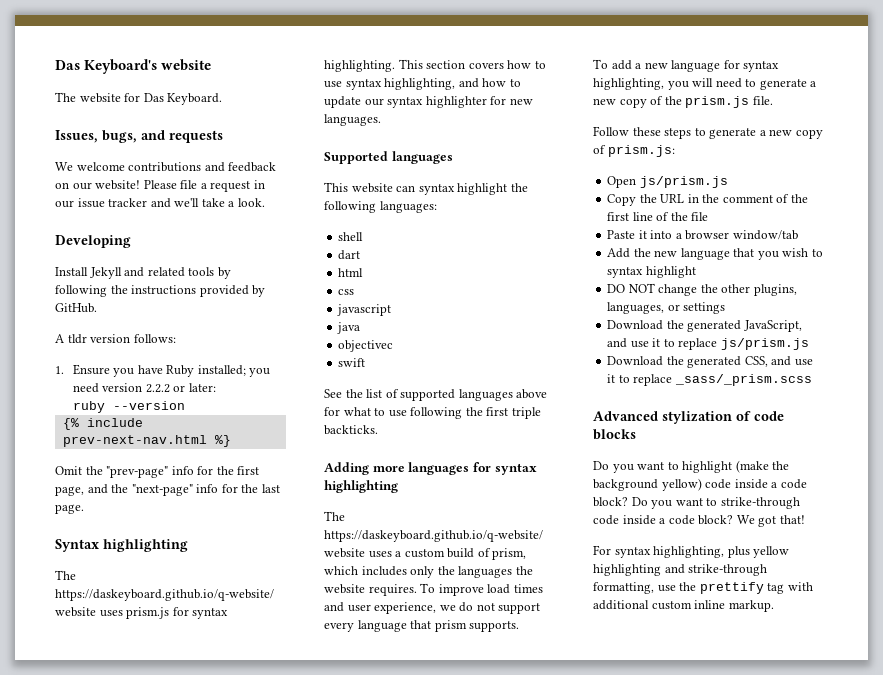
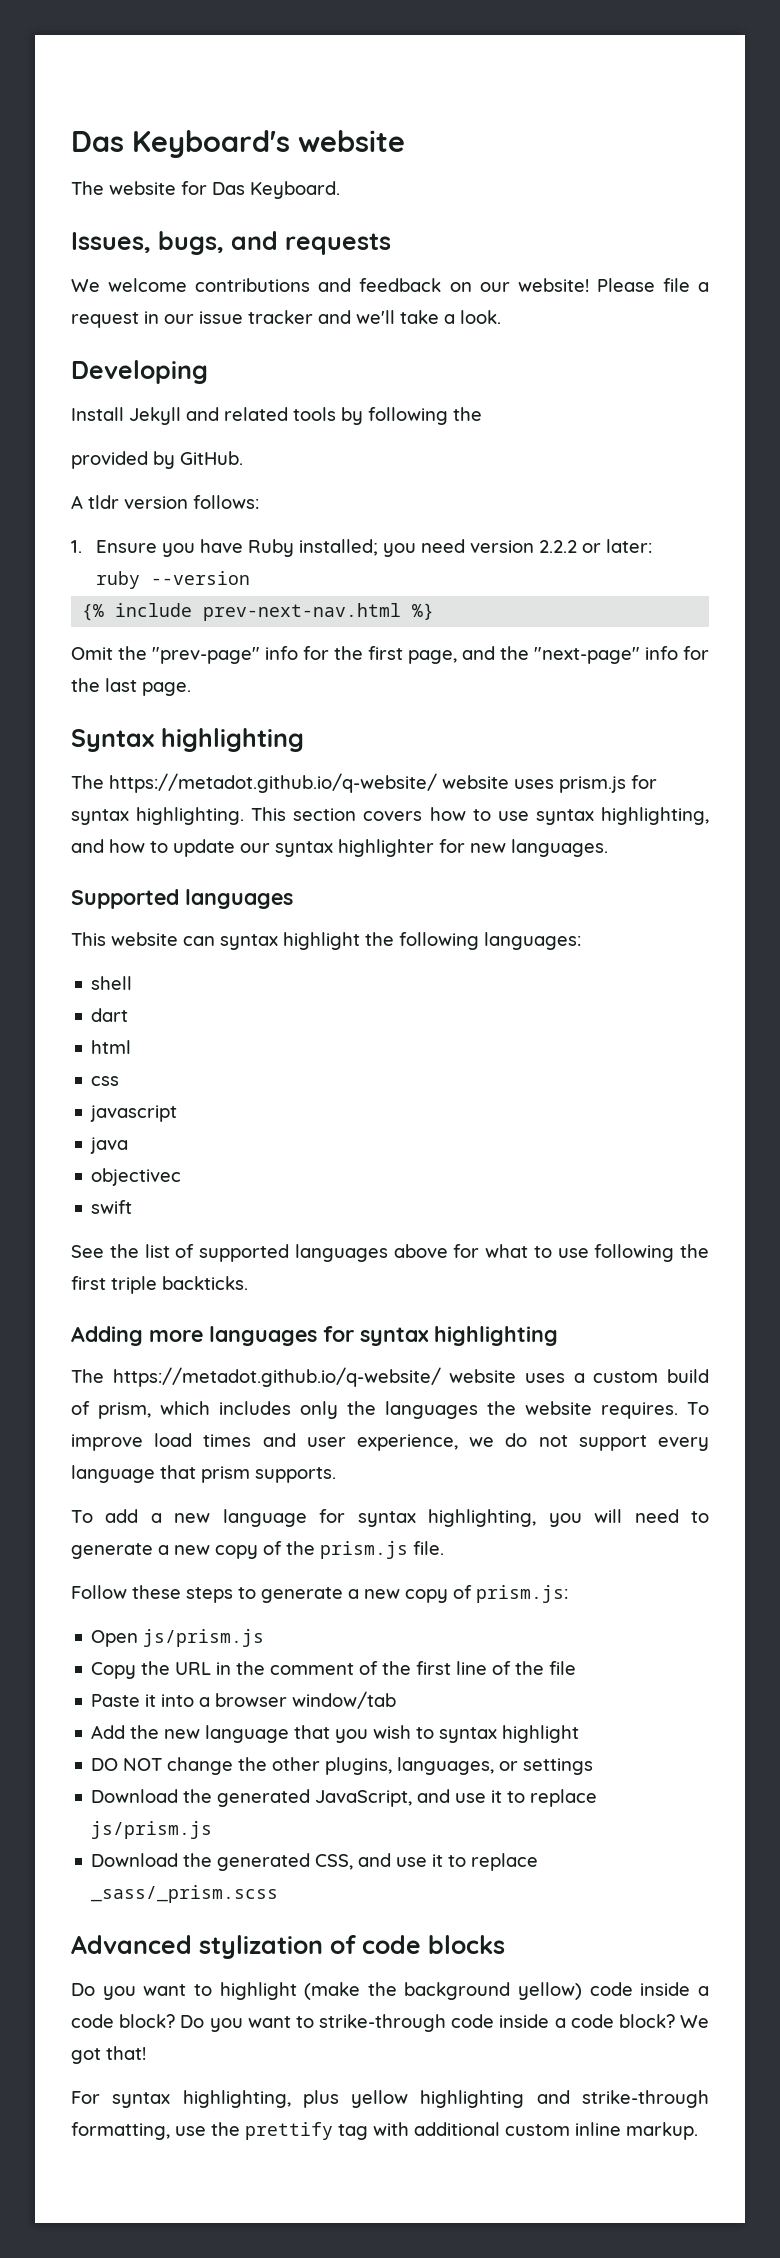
- Install Jekyll and related tools by following the instructions provided by GitHub.
+ Install Jekyll and related tools by following the
+ provided by GitHub.
- The https://daskeyboard.github.io/q-website/ website uses prism.js for syntax highlighting.
+ The https://metadot.github.io/q-website/ website uses prism.js for syntax highlighting.
- The https://daskeyboard.github.io/q-website/ website uses a custom build of prism, which includes only the languages the website requires.
+ The https://metadot.github.io/q-website/ website uses a custom build of prism, which includes only the languages the website requires.

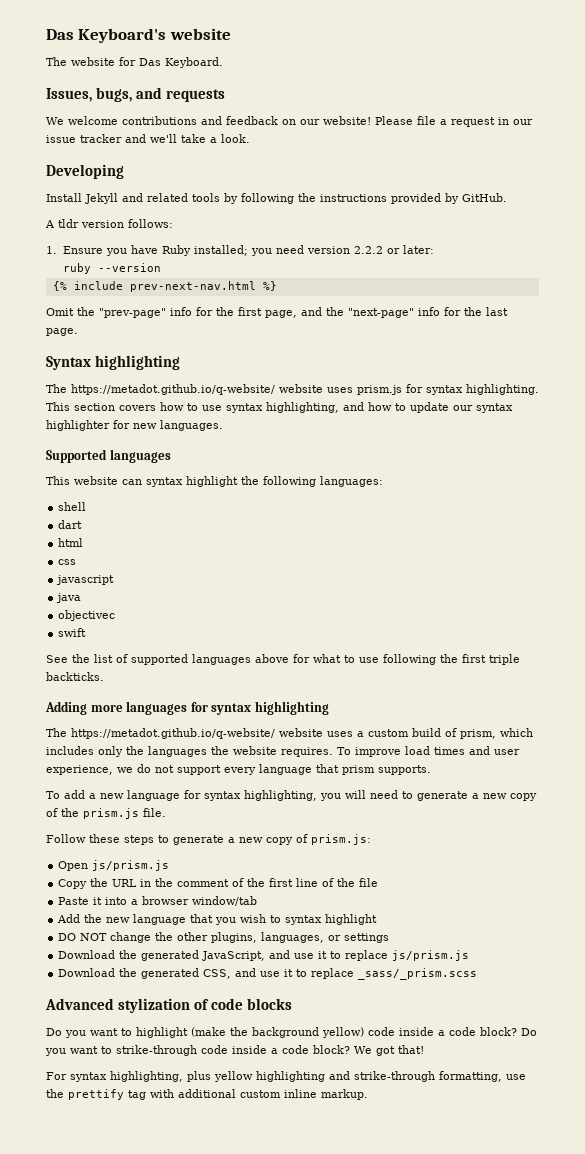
- Install Jekyll and related tools by following the
- provided by GitHub.
+ Install Jekyll and related tools by following the instructions provided by GitHub.

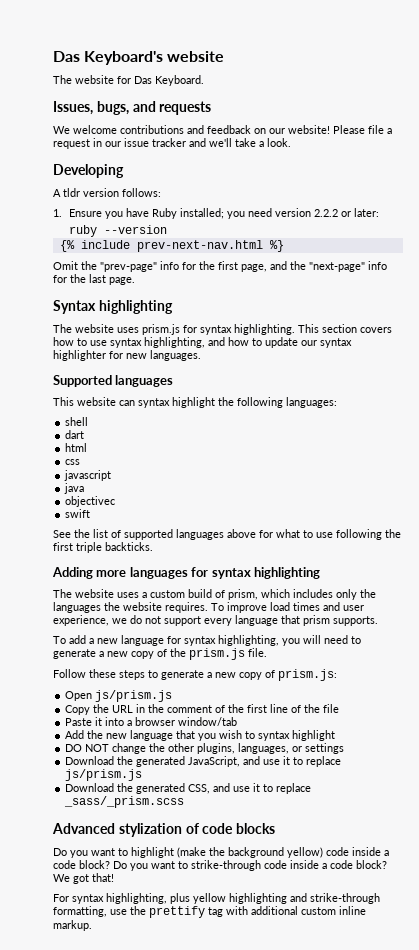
- Install Jekyll and related tools by following the instructions provided by GitHub.
- The https://metadot.github.io/q-website/ website uses prism.js for syntax highlighting.
+ The website uses prism.js for syntax highlighting.
- The https://metadot.github.io/q-website/ website uses a custom build of prism, which includes only the languages the website requires.
+ The website uses a custom build of prism, which includes only the languages the website requires.

